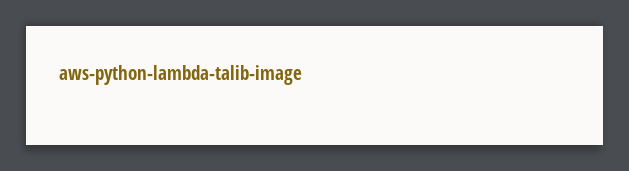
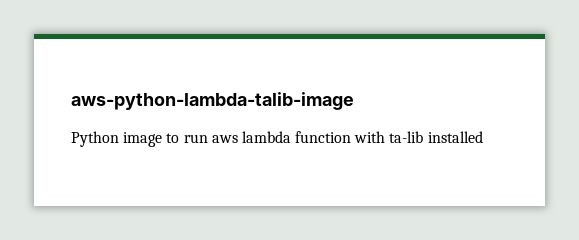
+ Python image to run aws lambda function with ta-lib installed

